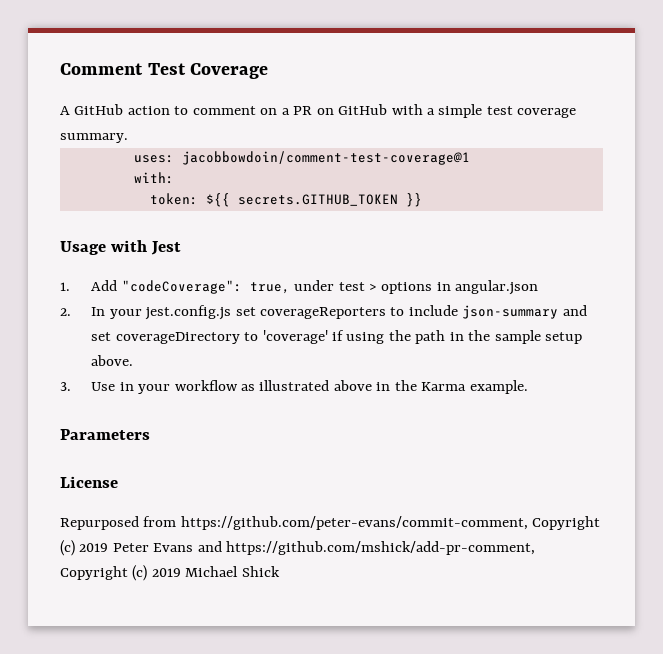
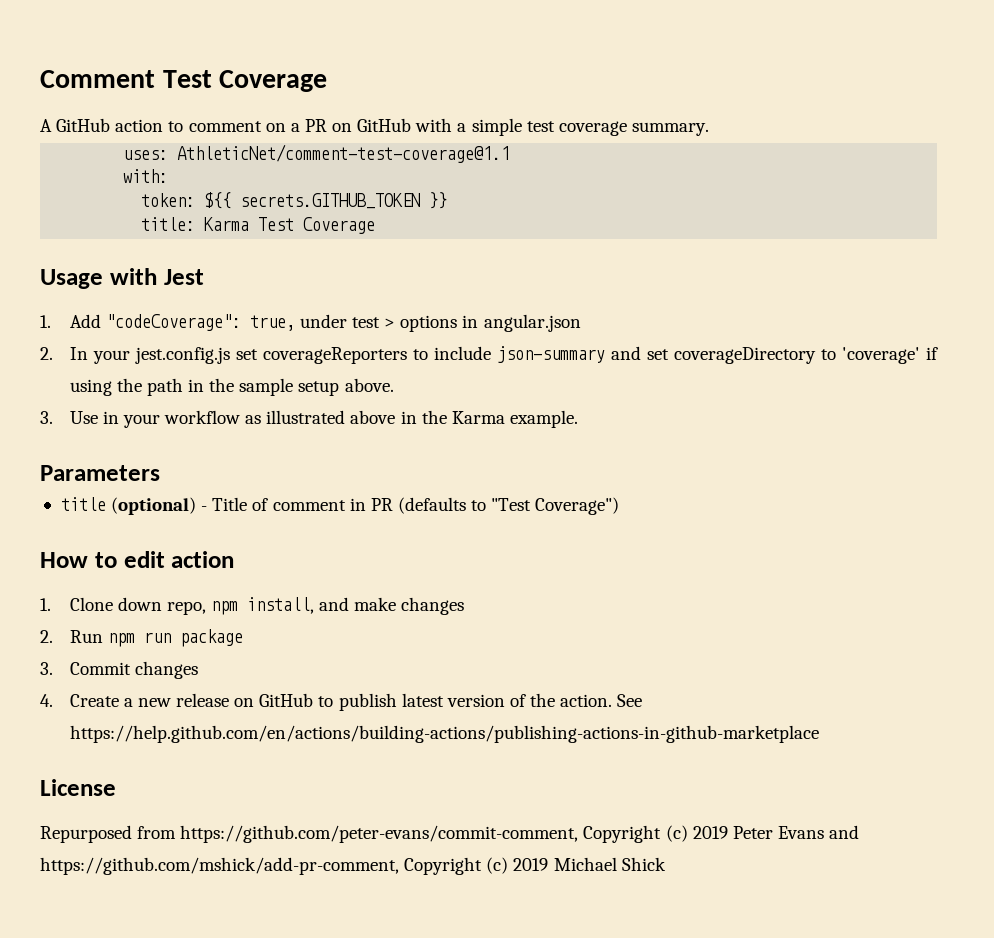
- uses: jacobbowdoin/comment-test-coverage@1
+ uses: AthleticNet/comment-test-coverage@1.1
+ title: Karma Test Coverage
+ title (optional) - Title of comment in PR (defaults to "Test Coverage")
+ How to edit action
+ 1. Clone down repo, npm install, and make changes
+ 2. Run npm run package
+ 3. Commit changes
+ 4. Create a new release on GitHub to publish latest version of the action. See https://help.github.com/en/actions/building-actions/publishing-actions-in-github-marketplace

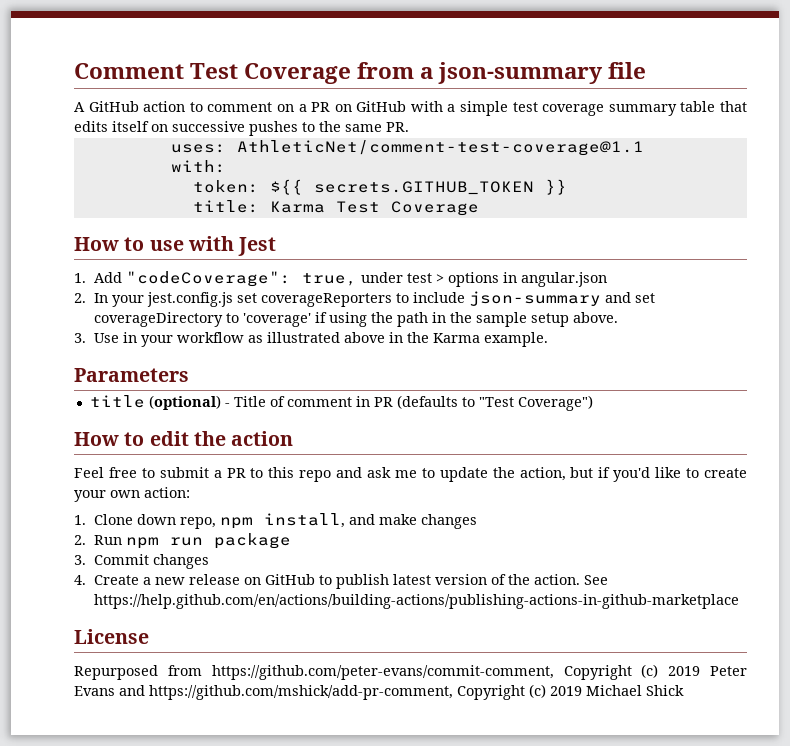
- Comment Test Coverage
+ Comment Test Coverage from a json-summary file
- A GitHub action to comment on a PR on GitHub with a simple test coverage summary.
+ A GitHub action to comment on a PR on GitHub with a simple test coverage summary table that edits itself on successive pushes to the same PR.
- Usage with Jest
+ How to use with Jest
- How to edit action
+ How to edit the action
+ Feel free to submit a PR to this repo and ask me to update the action, but if you'd like to create your own action:

